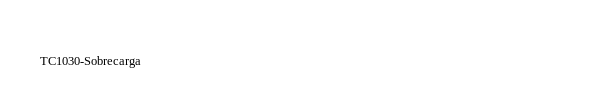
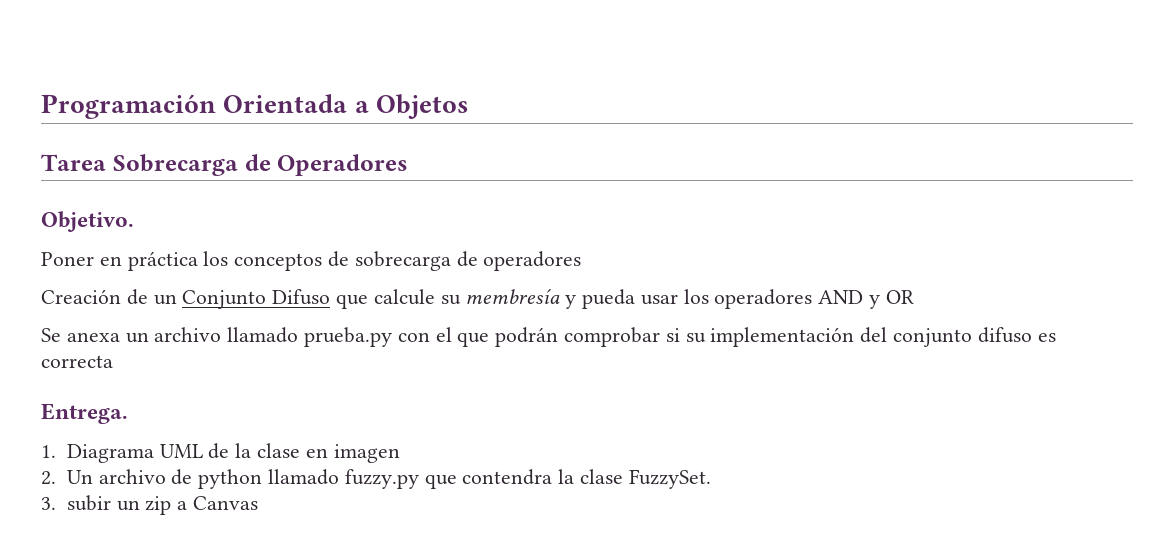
- TC1030-Sobrecarga
+ Programación Orientada a Objetos
+ Tarea Sobrecarga de Operadores
+ Objetivo.
+ Poner en práctica los conceptos de sobrecarga de operadores
+ Creación de un Conjunto Difuso que calcule su membresía y pueda usar los operadores AND y OR
+ Se anexa un archivo llamado prueba.py con el que podrán comprobar si su implementación del conjunto difuso es correcta
+ Entrega.
+ 1. Diagrama UML de la clase en imagen
+ 2. Un archivo de python llamado fuzzy.py que contendra la clase FuzzySet.
+ 3. subir un zip a Canvas

